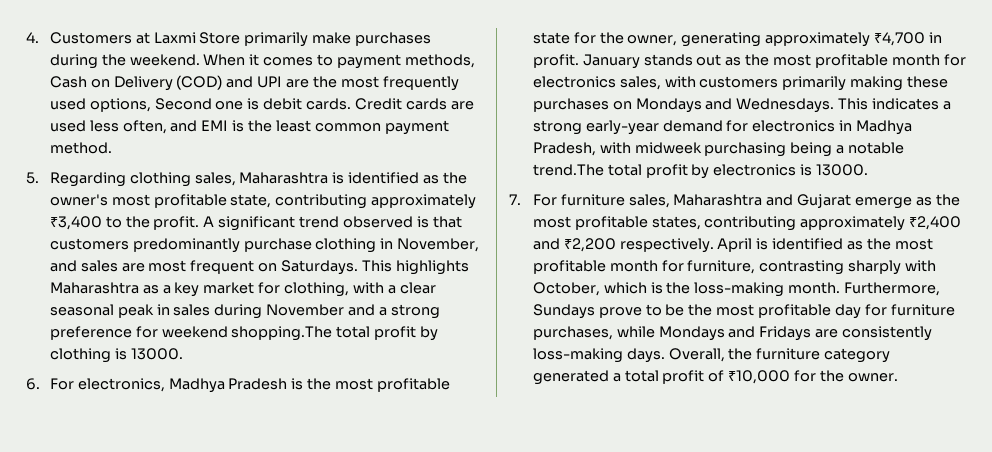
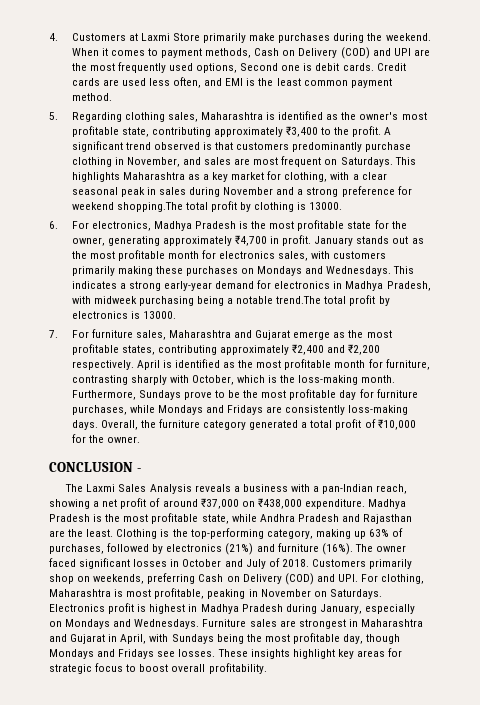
+ CONCLUSION -
+ The Laxmi Sales Analysis reveals a business with a pan-Indian reach, showing a net profit of around ₹37,000 on ₹438,000 expenditure. Madhya Pradesh is the most profitable state, while Andhra Pradesh and Rajasthan are the least. Clothing is the top-performing category, making up 63% of purchases, followed by electronics (21%) and furniture (16%). The owner faced significant losses in October and July of 2018. Customers primarily shop on weekends, preferring Cash on Delivery (COD) and UPI. For clothing, Maharashtra is most profitable, peaking in November on Saturdays. Electronics profit is highest in Madhya Pradesh during January, especially on Mondays and Wednesdays. Furniture sales are strongest in Maharashtra and Gujarat in April, with Sundays being the most profitable day, though Mondays and Fridays see losses. These insights highlight key areas for strategic focus to boost overall profitability.

